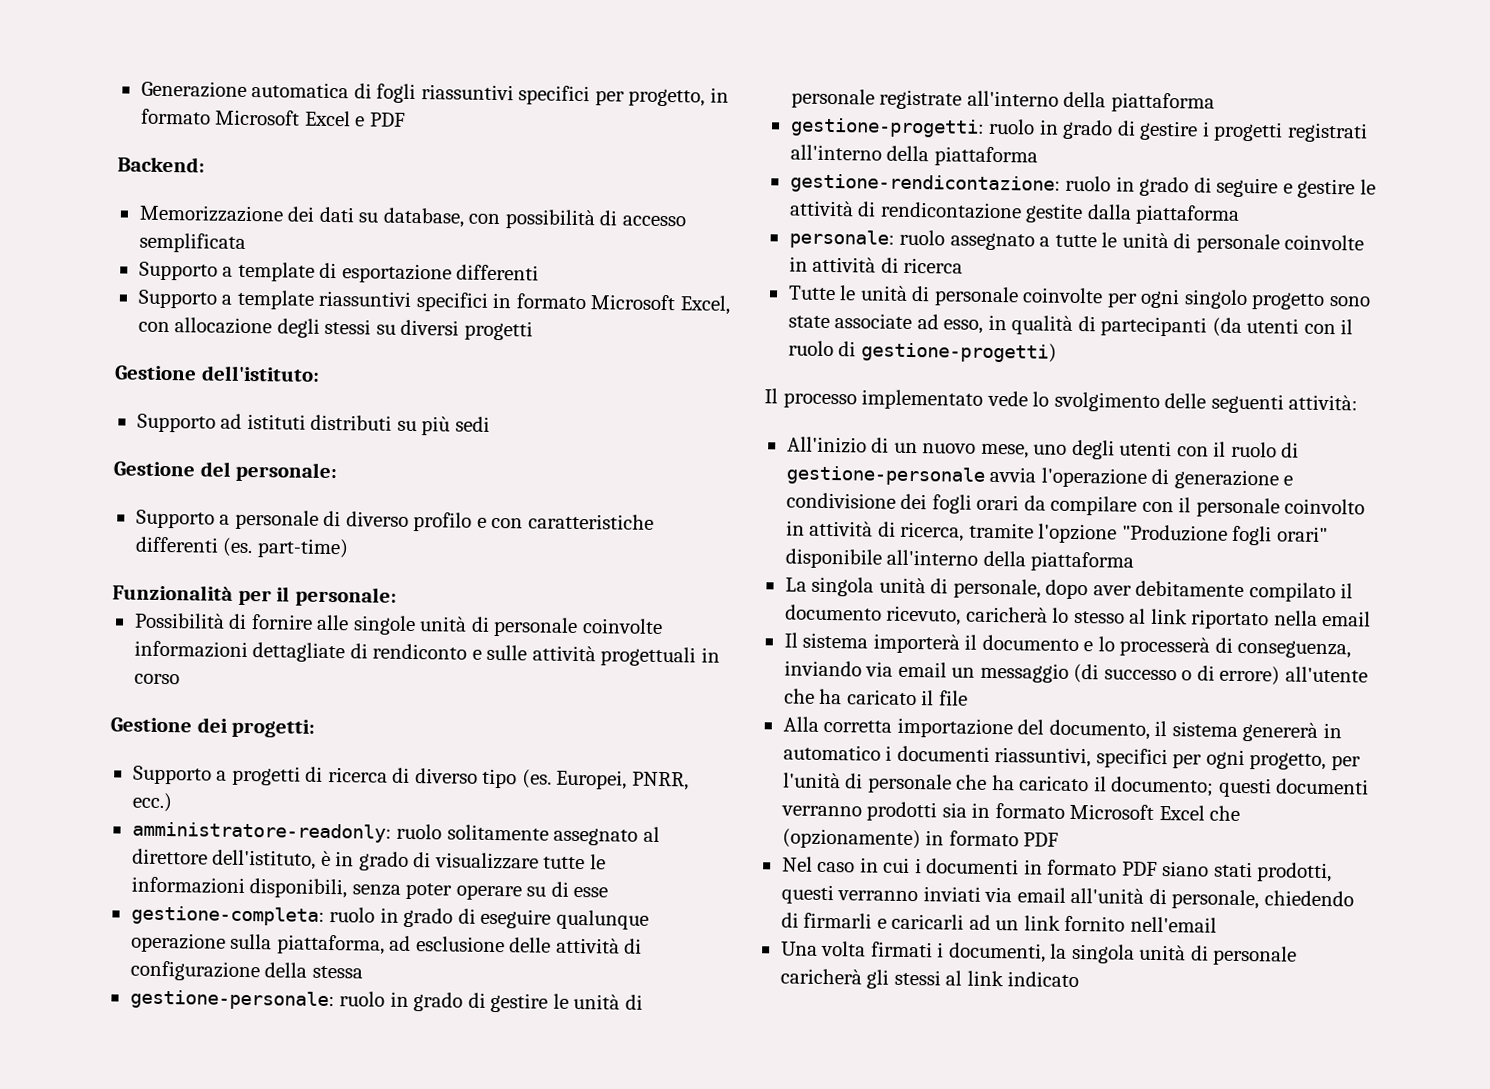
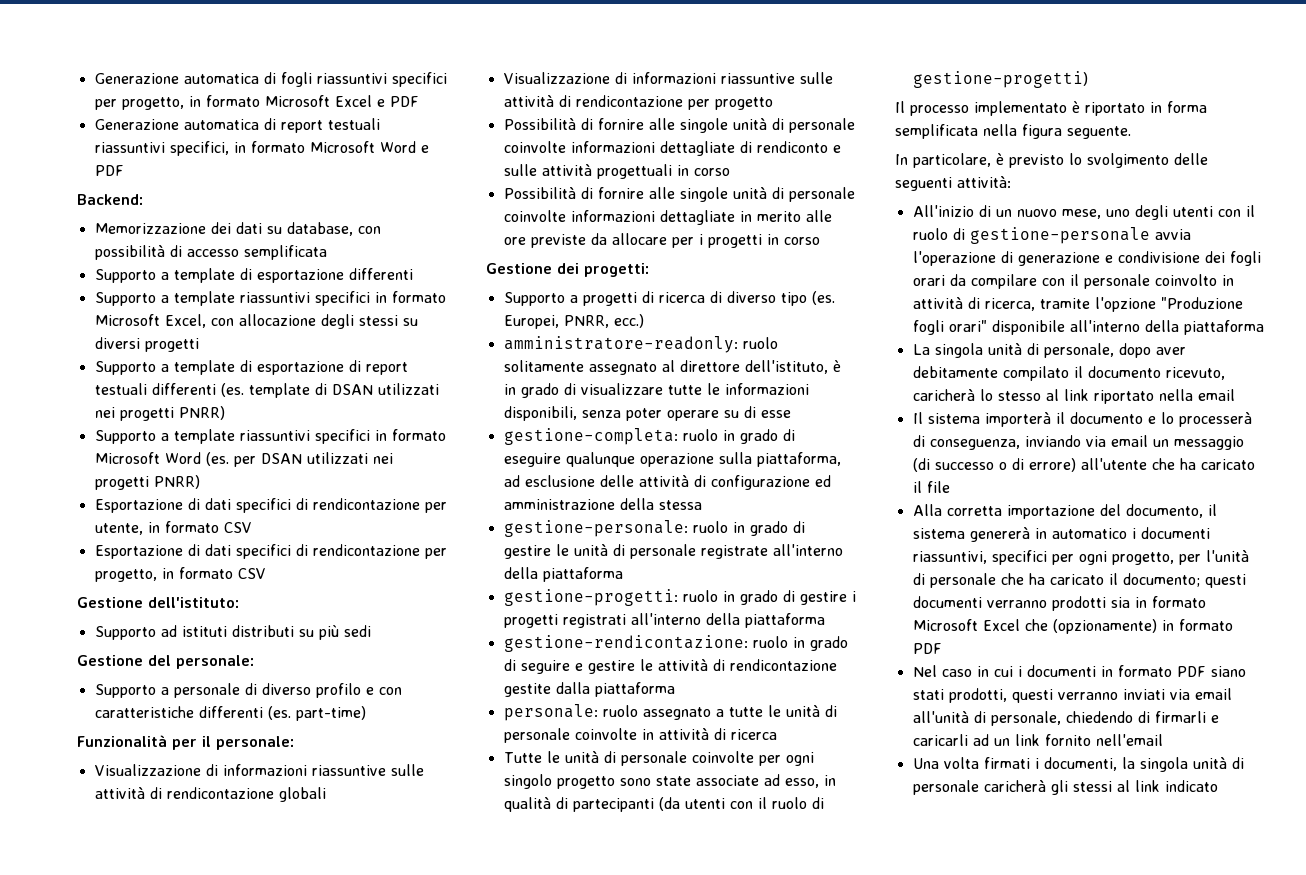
+ Generazione automatica di report testuali riassuntivi specifici, in formato Microsoft Word e PDF
+ Supporto a template di esportazione di report testuali differenti (es. template di DSAN utilizzati nei progetti PNRR)
+ Supporto a template riassuntivi specifici in formato Microsoft Word (es. per DSAN utilizzati nei progetti PNRR)
+ Esportazione di dati specifici di rendicontazione per utente, in formato CSV
+ Esportazione di dati specifici di rendicontazione per progetto, in formato CSV
+ Visualizzazione di informazioni riassuntive sulle attività di rendicontazione globali
+ Visualizzazione di informazioni riassuntive sulle attività di rendicontazione per progetto
+ Possibilità di fornire alle singole unità di personale coinvolte informazioni dettagliate in merito alle ore previste da allocare per i progetti in corso
- gestione-completa: ruolo in grado di eseguire qualunque operazione sulla piattaforma, ad esclusione delle attività di configurazione della stessa
+ gestione-completa: ruolo in grado di eseguire qualunque operazione sulla piattaforma, ad esclusione delle attività di configurazione ed amministrazione della stessa
- Il processo implementato vede lo svolgimento delle seguenti attività:
+ Il processo implementato è riportato in forma semplificata nella figura seguente.
+ In particolare, è previsto lo svolgimento delle seguenti attività:

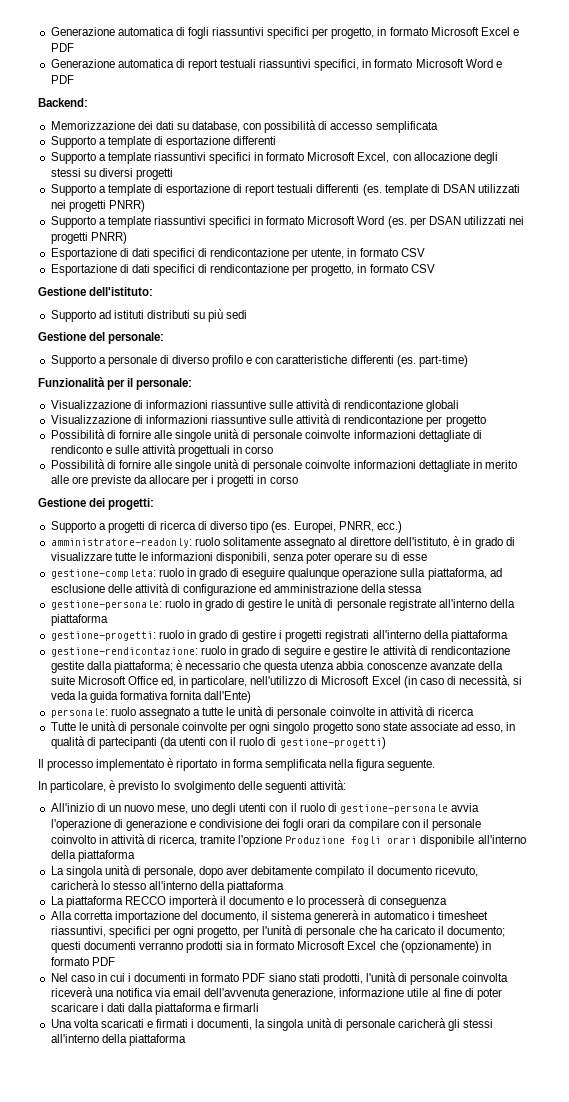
- gestione-rendicontazione: ruolo in grado di seguire e gestire le attività di rendicontazione gestite dalla piattaforma
+ gestione-rendicontazione: ruolo in grado di seguire e gestire le attività di rendicontazione gestite dalla piattaforma; è necessario che questa utenza abbia conoscenze avanzate della suite Microsoft Office ed, in particolare, nell'utilizzo di Microsoft Excel (in caso di necessità, si veda la guida formativa fornita dall'Ente)
- All'inizio di un nuovo mese, uno degli utenti con il ruolo di gestione-personale avvia l'operazione di generazione e condivisione dei fogli orari da compilare con il personale coinvolto in attività di ricerca, tramite l'opzione "Produzione fogli orari" disponibile all'interno della piattaforma
+ All'inizio di un nuovo mese, uno degli utenti con il ruolo di gestione-personale avvia l'operazione di generazione e condivisione dei fogli orari da compilare con il personale coinvolto in attività di ricerca, tramite l'opzione Produzione fogli orari disponibile all'interno della piattaforma
- La singola unità di personale, dopo aver debitamente compilato il documento ricevuto, caricherà lo stesso al link riportato nella email
- Il sistema importerà il documento e lo processerà di conseguenza, inviando via email un messaggio (di successo o di errore) all'utente che ha caricato il file
+ La singola unità di personale, dopo aver debitamente compilato il documento ricevuto, caricherà lo stesso all'interno della piattaforma
+ La piattaforma RECCO importerà il documento e lo processerà di conseguenza
- Alla corretta importazione del documento, il sistema genererà in automatico i documenti riassuntivi, specifici per ogni progetto, per l'unità di personale che ha caricato il documento; questi documenti verranno prodotti sia in formato Microsoft Excel che (opzionamente) in formato PDF
+ Alla corretta importazione del documento, il sistema genererà in automatico i timesheet riassuntivi, specifici per ogni progetto, per l'unità di personale che ha caricato il documento; questi documenti verranno prodotti sia in formato Microsoft Excel che (opzionamente) in formato PDF
- Nel caso in cui i documenti in formato PDF siano stati prodotti, questi verranno inviati via email all'unità di personale, chiedendo di firmarli e caricarli ad un link fornito nell'email
+ Nel caso in cui i documenti in formato PDF siano stati prodotti, l'unità di personale coinvolta riceverà una notifica via email dell'avvenuta generazione, informazione utile al fine di poter scaricare i dati dalla piattaforma e firmarli
- Una volta firmati i documenti, la singola unità di personale caricherà gli stessi al link indicato
+ Una volta scaricati e firmati i documenti, la singola unità di personale caricherà gli stessi all'interno della piattaforma

